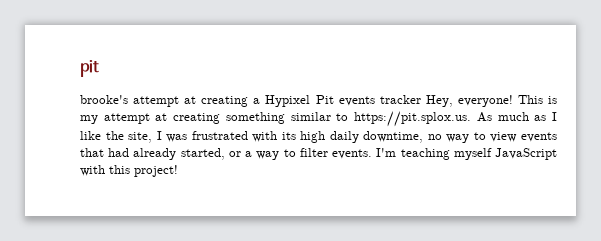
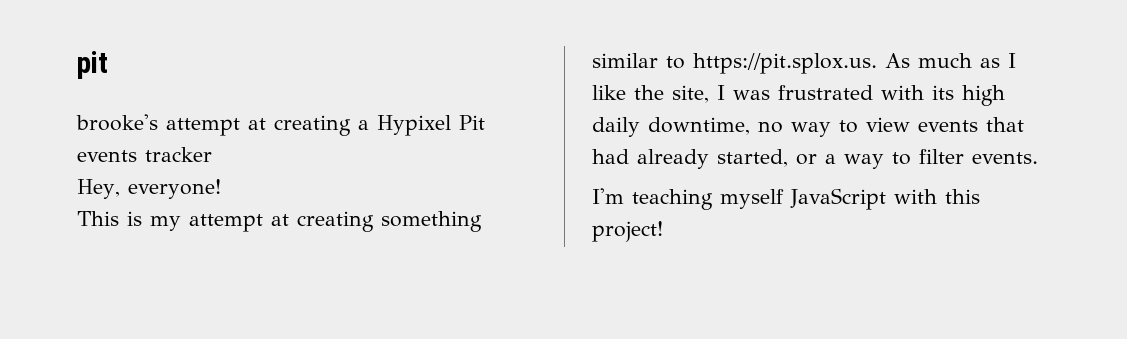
- brooke's attempt at creating a Hypixel Pit events tracker Hey, everyone! This is my attempt at creating something similar to https://pit.splox.us. As much as I like the site, I was frustrated with its high daily downtime, no way to view events that had already started, or a way to filter events. I'm teaching myself JavaScript with this project!
+ brooke's attempt at creating a Hypixel Pit events tracker
+ Hey, everyone!
+ This is my attempt at creating something similar to https://pit.splox.us. As much as I like the site, I was frustrated with its high daily downtime, no way to view events that had already started, or a way to filter events.
+ I'm teaching myself JavaScript with this project!

